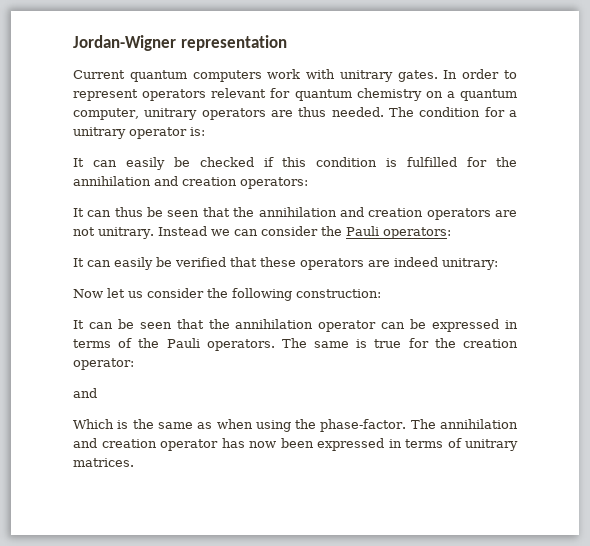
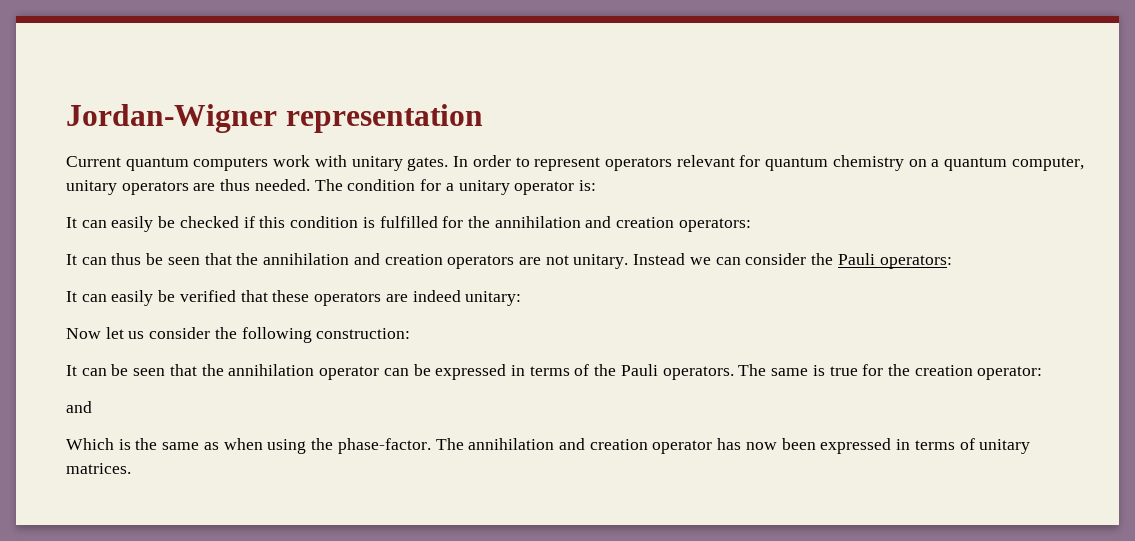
- Current quantum computers work with unitrary gates.
+ Current quantum computers work with unitary gates.
- In order to represent operators relevant for quantum chemistry on a quantum computer, unitrary operators are thus needed.
+ In order to represent operators relevant for quantum chemistry on a quantum computer, unitary operators are thus needed.
- The condition for a unitrary operator is:
+ The condition for a unitary operator is:
- It can thus be seen that the annihilation and creation operators are not unitrary.
+ It can thus be seen that the annihilation and creation operators are not unitary.
- It can easily be verified that these operators are indeed unitrary:
+ It can easily be verified that these operators are indeed unitary:
- The annihilation and creation operator has now been expressed in terms of unitrary matrices.
+ The annihilation and creation operator has now been expressed in terms of unitary matrices.

